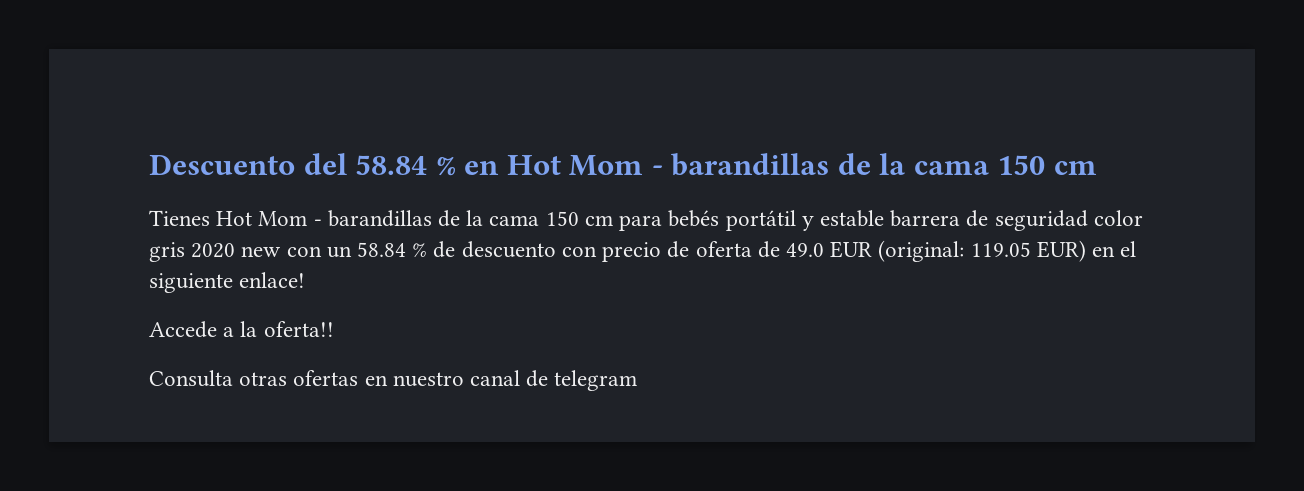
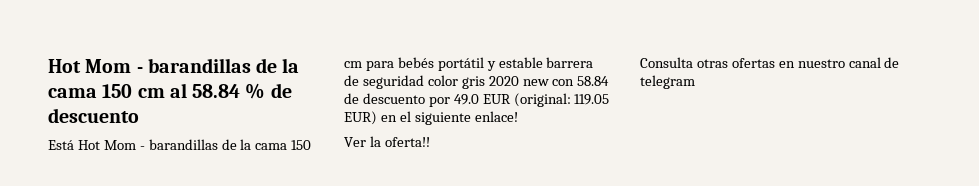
- Descuento del 58.84 % en Hot Mom - barandillas de la cama 150 cm
- Tienes Hot Mom - barandillas de la cama 150 cm para bebés portátil y estable barrera de seguridad color gris 2020 new con un 58.84 % de descuento con precio de oferta de 49.0 EUR (original: 119.05 EUR) en el siguiente enlace!
+ Hot Mom - barandillas de la cama 150 cm al 58.84 % de descuento
+ Está Hot Mom - barandillas de la cama 150 cm para bebés portátil y estable barrera de seguridad color gris 2020 new con 58.84 de descuento por 49.0 EUR (original: 119.05 EUR) en el siguiente enlace!
- Accede a la oferta!!
+ Ver la oferta!!

